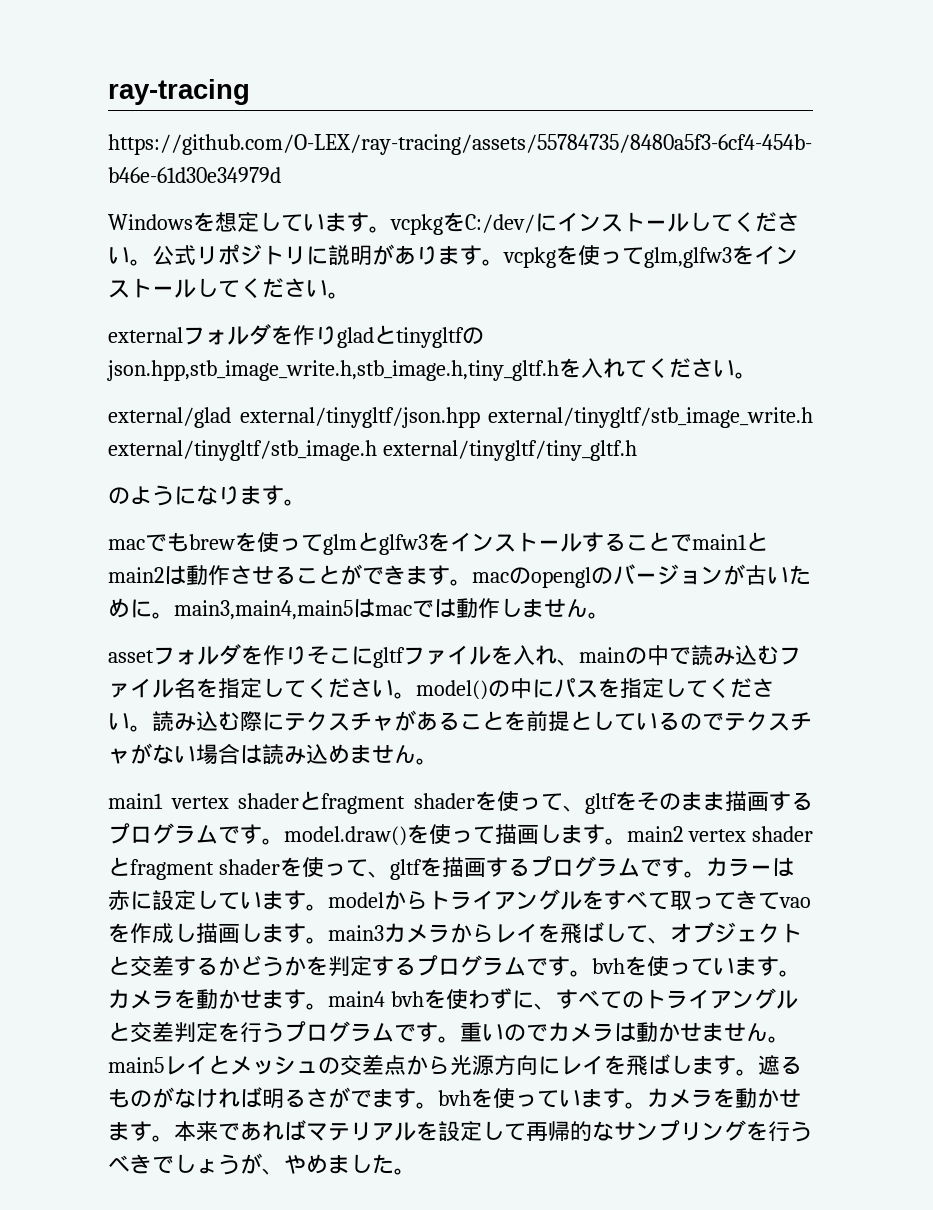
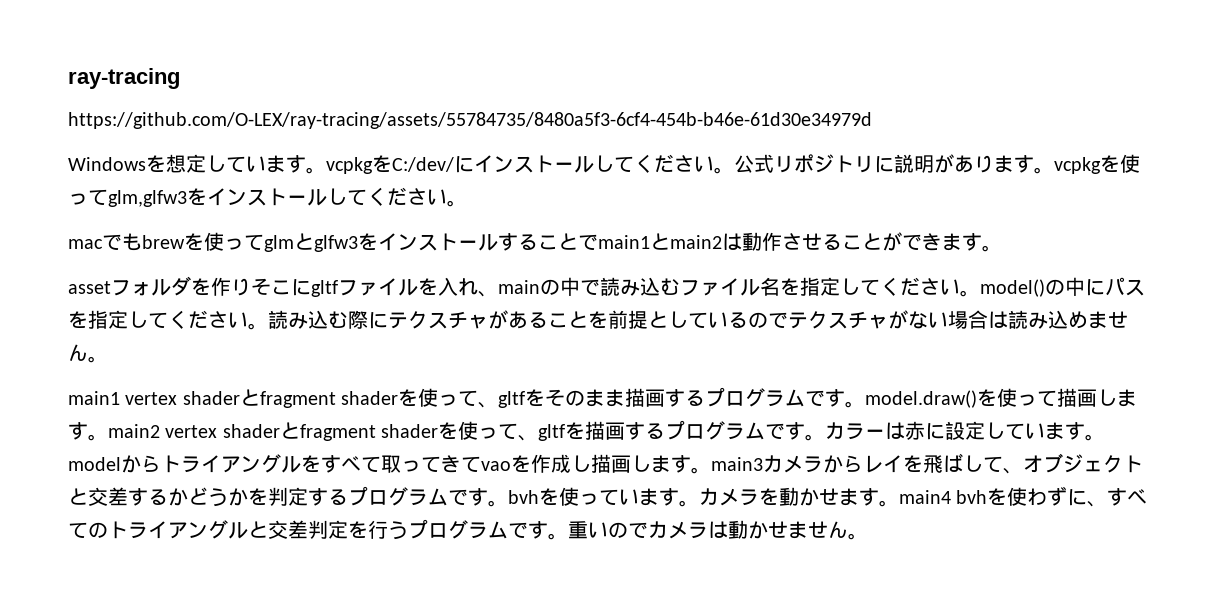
- externalフォルダを作りgladとtinygltfのjson.hpp,stb_image_write.h,stb_image.h,tiny_gltf.hを入れてください。
- external/glad external/tinygltf/json.hpp external/tinygltf/stb_image_write.h external/tinygltf/stb_image.h external/tinygltf/tiny_gltf.h
- のようになります。
- macでもbrewを使ってglmとglfw3をインストールすることでmain1とmain2は動作させることができます。macのopenglのバージョンが古いために。main3,main4,main5はmacでは動作しません。
+ macでもbrewを使ってglmとglfw3をインストールすることでmain1とmain2は動作させることができます。
- 重いのでカメラは動かせません。main5レイとメッシュの交差点から光源方向にレイを飛ばします。遮るものがなければ明るさがでます。bvhを使っています。カメラを動かせます。本来であればマテリアルを設定して再帰的なサンプリングを行うべきでしょうが、やめました。
+ 重いのでカメラは動かせません。

